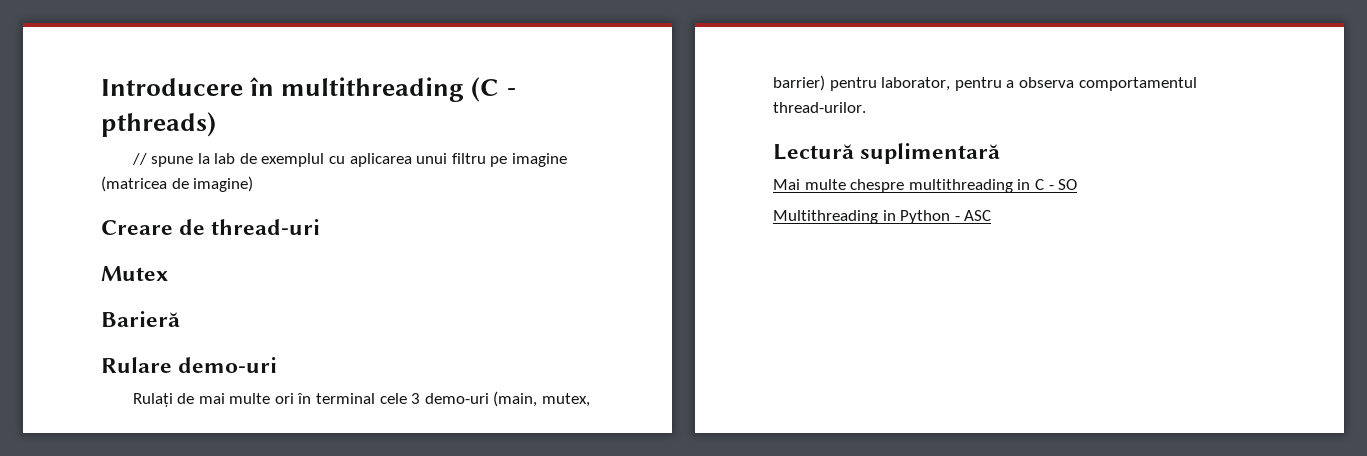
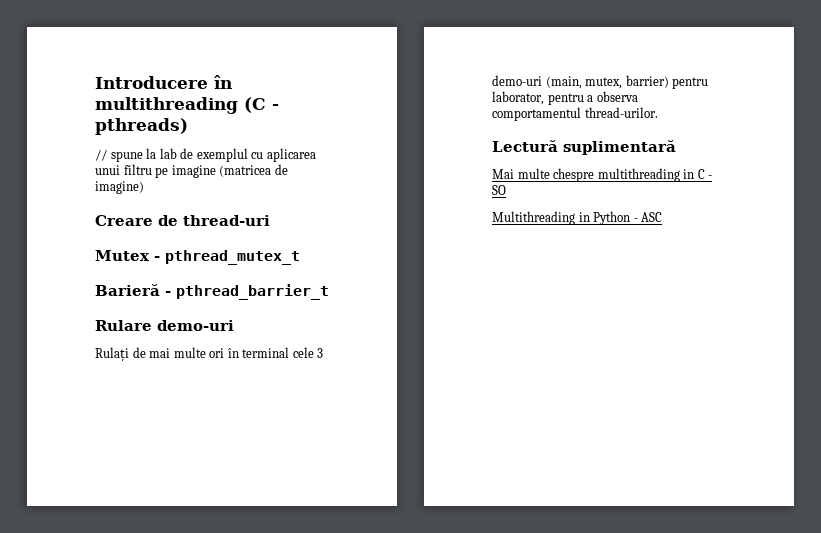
- Mutex
+ Mutex - pthread_mutex_t
- Barieră
+ Barieră - pthread_barrier_t

